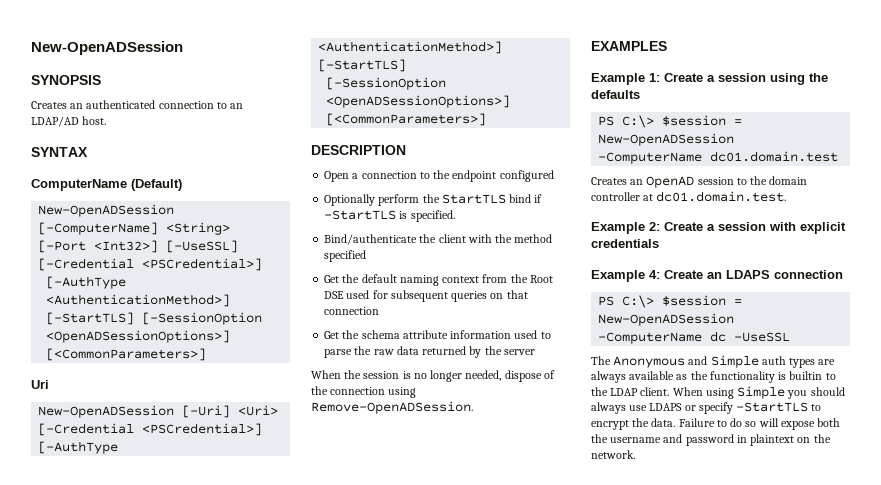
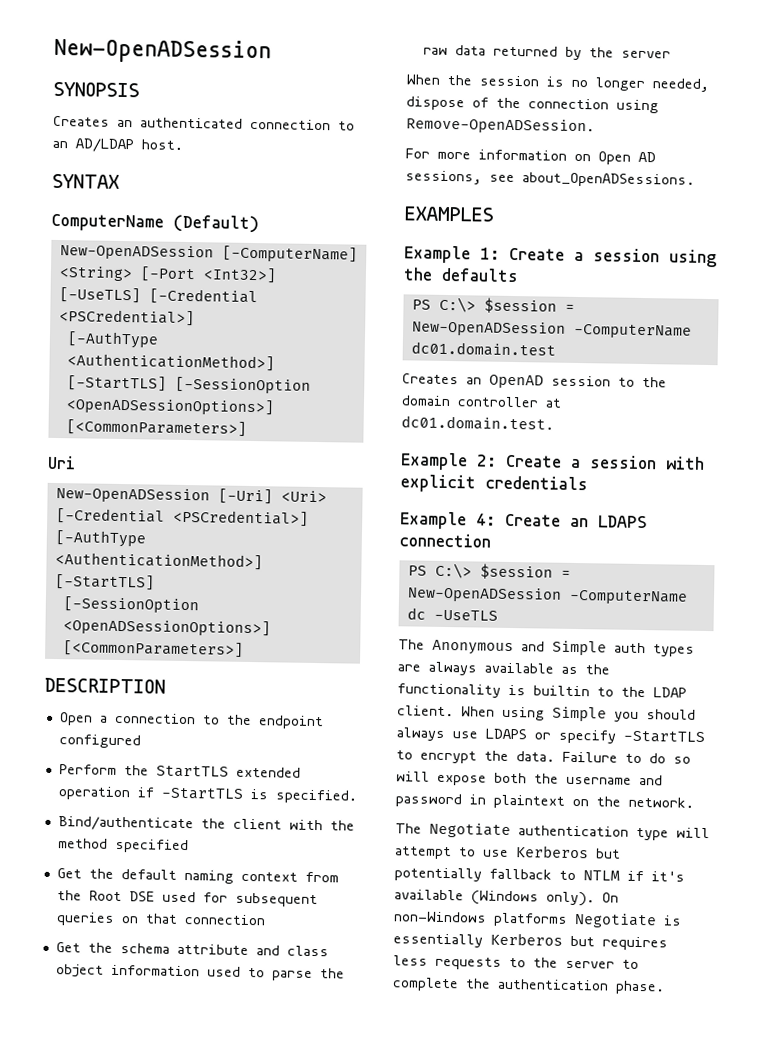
- Creates an authenticated connection to an LDAP/AD host.
+ Creates an authenticated connection to an AD/LDAP host.
- New-OpenADSession [-ComputerName] <String> [-Port <Int32>] [-UseSSL] [-Credential <PSCredential>]
+ New-OpenADSession [-ComputerName] <String> [-Port <Int32>] [-UseTLS] [-Credential <PSCredential>]
- Optionally perform the StartTLS bind if -StartTLS is specified.
+ Perform the StartTLS extended operation if -StartTLS is specified.
- Get the schema attribute information used to parse the raw data returned by the server
+ Get the schema attribute and class object information used to parse the raw data returned by the server
+ For more information on Open AD sessions, see about_OpenADSessions.
- PS C:\> $session = New-OpenADSession -ComputerName dc -UseSSL
+ PS C:\> $session = New-OpenADSession -ComputerName dc -UseTLS
+ The Negotiate authentication type will attempt to use Kerberos but potentially fallback to NTLM if it's available (Windows only). On non-Windows platforms Negotiate is essentially Kerberos but requires less requests to the server to complete the authentication phase.

